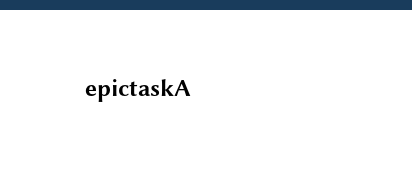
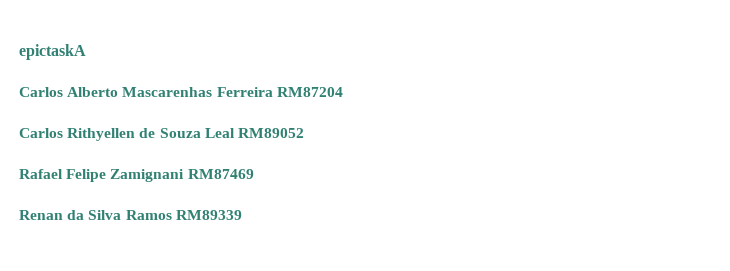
+ Carlos Alberto Mascarenhas Ferreira RM87204
+ Carlos Rithyellen de Souza Leal RM89052
+ Rafael Felipe Zamignani RM87469
+ Renan da Silva Ramos RM89339

